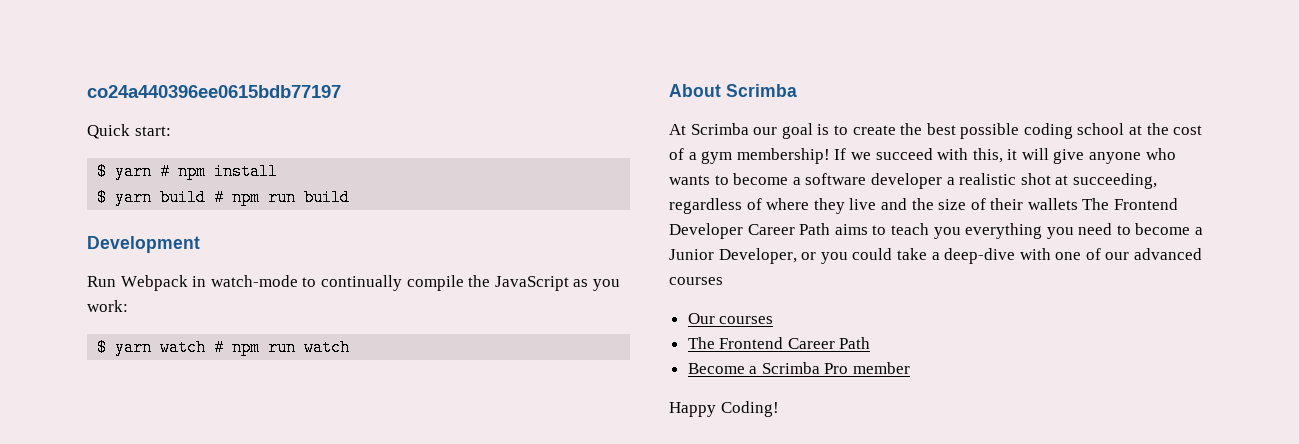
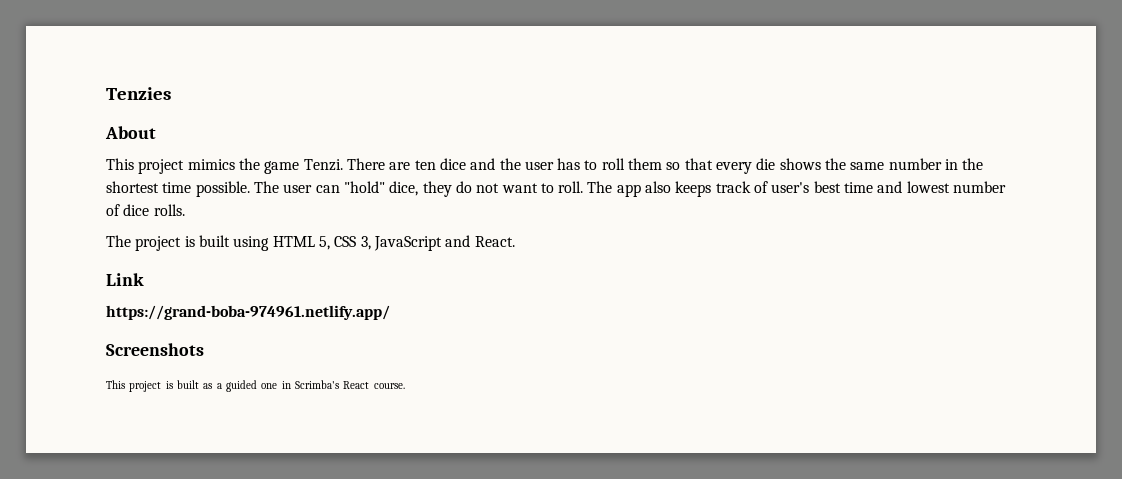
- co24a440396ee0615bdb77197
- Quick start:
- $ yarn # npm install
- $ yarn build # npm run build
- Development
- Run Webpack in watch-mode to continually compile the JavaScript as you work:
- $ yarn watch # npm run watch
- About Scrimba
- At Scrimba our goal is to create the best possible coding school at the cost of a gym membership! If we succeed with this, it will give anyone who wants to become a software developer a realistic shot at succeeding, regardless of where they live and the size of their wallets The Frontend Developer Career Path aims to teach you everything you need to become a Junior Developer, or you could take a deep-dive with one of our advanced courses
- Our courses
- The Frontend Career Path
- Become a Scrimba Pro member
- Happy Coding!
+ Tenzies
+ About
+ This project mimics the game Tenzi. There are ten dice and the user has to roll them so that every die shows the same number in the shortest time possible. The user can "hold" dice, they do not want to roll. The app also keeps track of user's best time and lowest number of dice rolls.
+ The project is built using HTML 5, CSS 3, JavaScript and React.
+ Link
+ https://grand-boba-974961.netlify.app/
+ Screenshots
+ This project is built as a guided one in Scrimba's React course.

